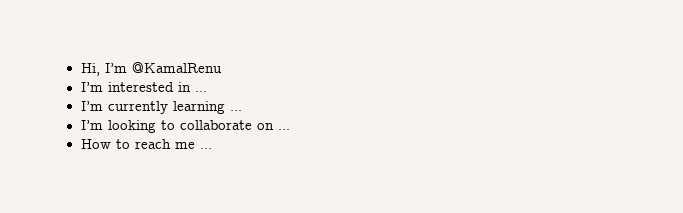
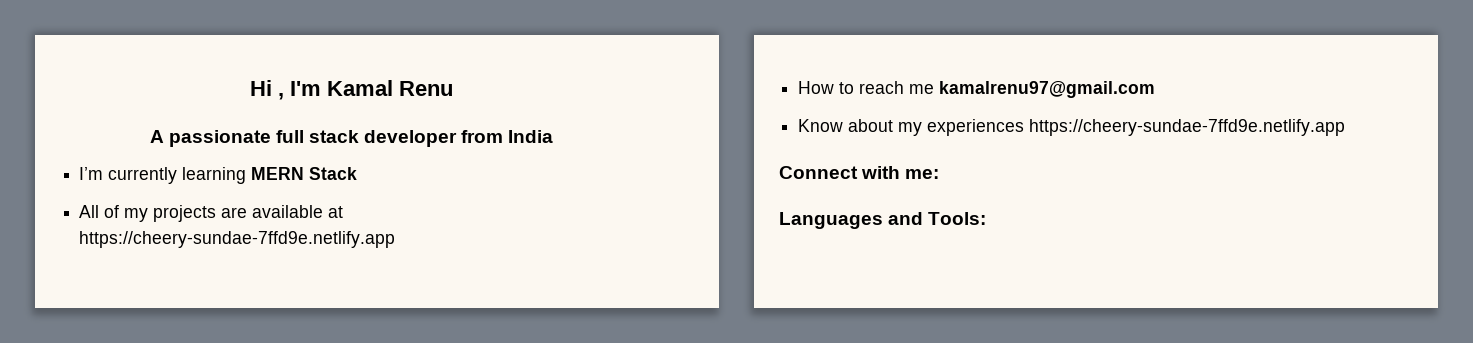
- Hi, I’m @KamalRenu
- I’m interested in ...
- I’m currently learning ...
- I’m looking to collaborate on ...
- How to reach me ...
+ Hi , I'm Kamal Renu
+ A passionate full stack developer from India
+ I’m currently learning MERN Stack
+ All of my projects are available at https://cheery-sundae-7ffd9e.netlify.app
+ How to reach me kamalrenu97@gmail.com
+ Know about my experiences https://cheery-sundae-7ffd9e.netlify.app
+ Connect with me:
+ Languages and Tools:

